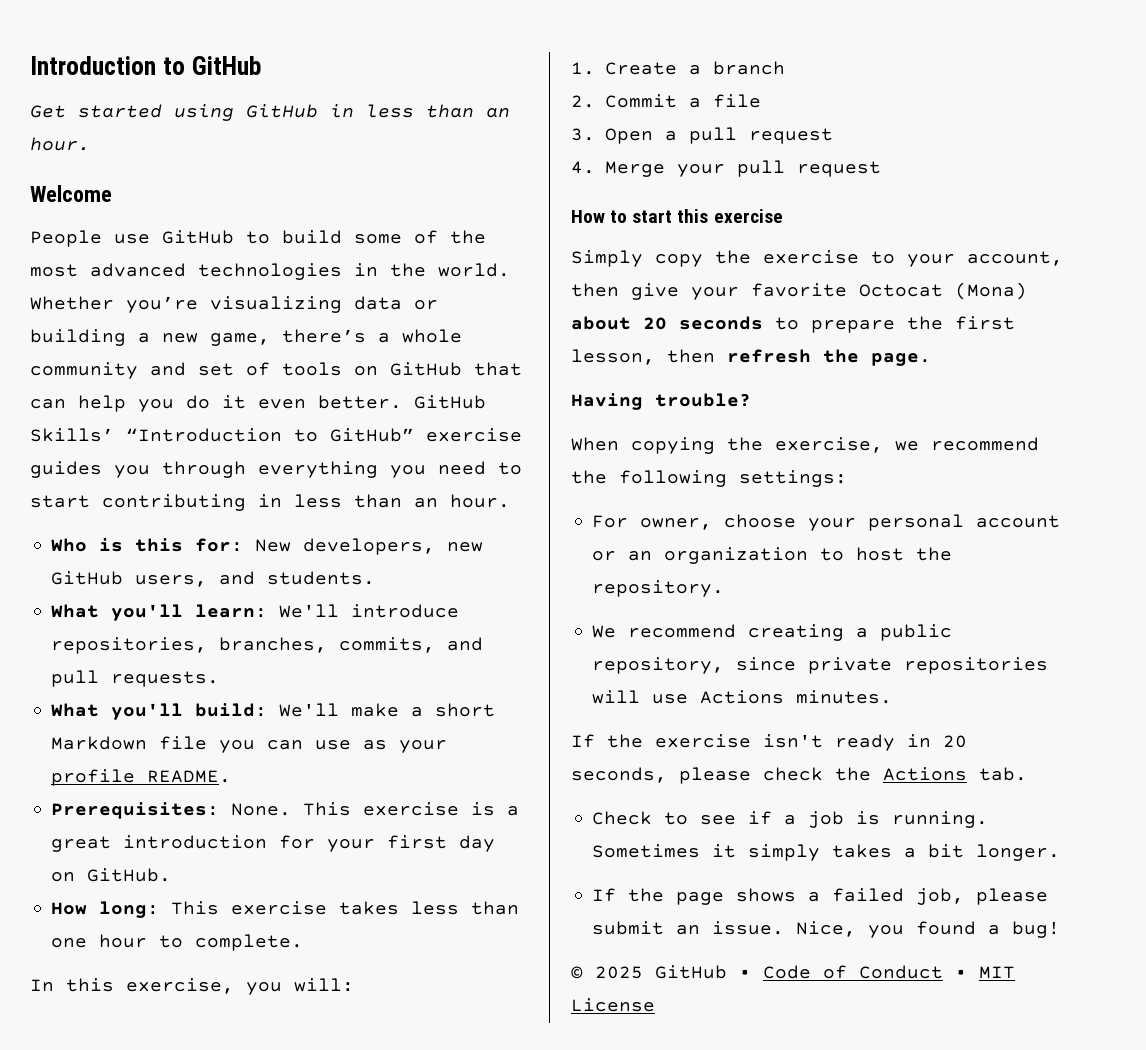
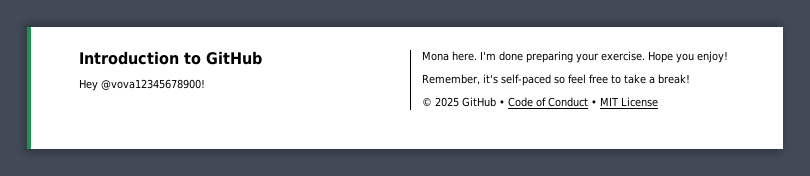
- Get started using GitHub in less than an hour.
- Welcome
- People use GitHub to build some of the most advanced technologies in the world. Whether you’re visualizing data or building a new game, there’s a whole community and set of tools on GitHub that can help you do it even better. GitHub Skills’ “Introduction to GitHub” exercise guides you through everything you need to start contributing in less than an hour.
- Who is this for: New developers, new GitHub users, and students.
- What you'll learn: We'll introduce repositories, branches, commits, and pull requests.
- What you'll build: We'll make a short Markdown file you can use as your profile README.
- Prerequisites: None. This exercise is a great introduction for your first day on GitHub.
- How long: This exercise takes less than one hour to complete.
- In this exercise, you will:
- 1. Create a branch
- 2. Commit a file
- 3. Open a pull request
- 4. Merge your pull request
- How to start this exercise
- Simply copy the exercise to your account, then give your favorite Octocat (Mona) about 20 seconds to prepare the first lesson, then refresh the page.
- Having trouble?
- When copying the exercise, we recommend the following settings:
- For owner, choose your personal account or an organization to host the repository.
- We recommend creating a public repository, since private repositories will use Actions minutes.
- If the exercise isn't ready in 20 seconds, please check the Actions tab.
- Check to see if a job is running. Sometimes it simply takes a bit longer.
- If the page shows a failed job, please submit an issue. Nice, you found a bug!
+ Hey @vova12345678900!
+ Mona here. I'm done preparing your exercise. Hope you enjoy!
+ Remember, it's self-paced so feel free to take a break!

